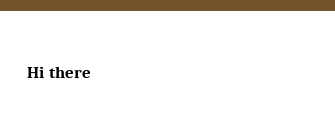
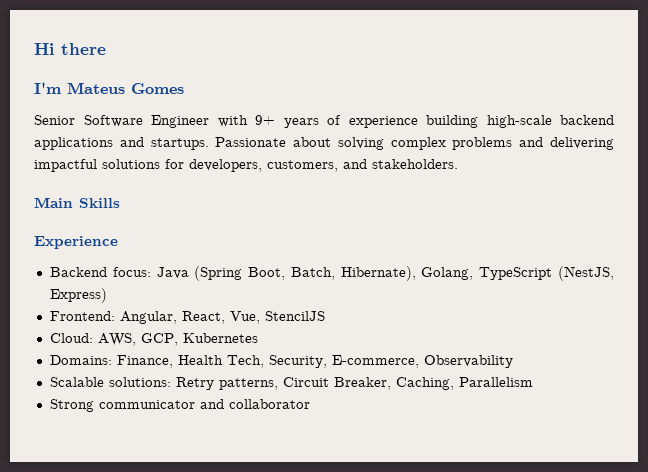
+ I'm Mateus Gomes
+ Senior Software Engineer with 9+ years of experience building high-scale backend applications and startups. Passionate about solving complex problems and delivering impactful solutions for developers, customers, and stakeholders.
+ Main Skills
+ Experience
+ Backend focus: Java (Spring Boot, Batch, Hibernate), Golang, TypeScript (NestJS, Express)
+ Frontend: Angular, React, Vue, StencilJS
+ Cloud: AWS, GCP, Kubernetes
+ Domains: Finance, Health Tech, Security, E-commerce, Observability
+ Scalable solutions: Retry patterns, Circuit Breaker, Caching, Parallelism
+ Strong communicator and collaborator

